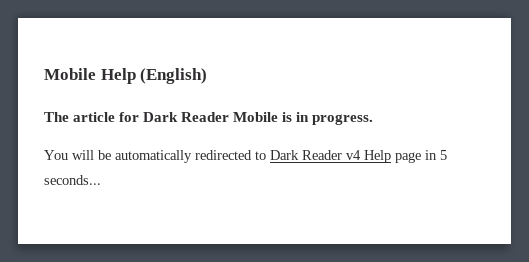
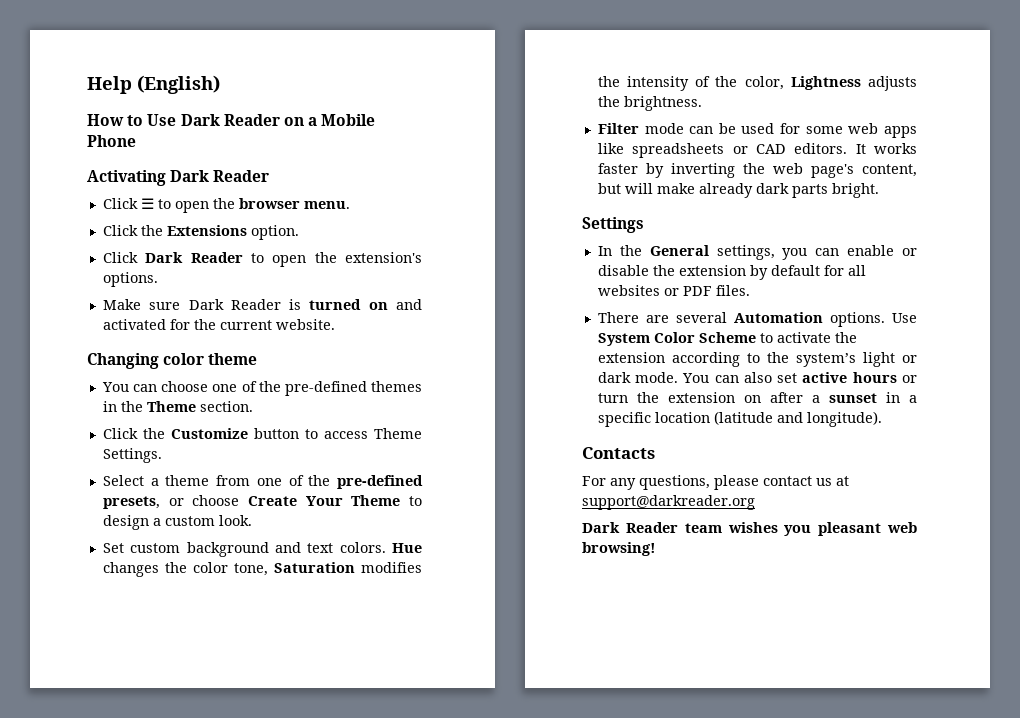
- Mobile Help (English)
+ Help (English)
- The article for Dark Reader Mobile is in progress.
- You will be automatically redirected to Dark Reader v4 Help page in 5 seconds...
+ How to Use Dark Reader on a Mobile Phone
+ Activating Dark Reader
+ Click ☰ to open the browser menu.
+ Click the Extensions option.
+ Click Dark Reader to open the extension's options.
+ Make sure Dark Reader is turned on and activated for the current website.
+ Changing color theme
+ You can choose one of the pre-defined themes in the Theme section.
+ Click the Customize button to access Theme Settings.
+ Select a theme from one of the pre-defined presets, or choose Create Your Theme to design a custom look.
+ Set custom background and text colors. Hue changes the color tone, Saturation modifies the intensity of the color, Lightness adjusts the brightness.
+ Filter mode can be used for some web apps like spreadsheets or CAD editors. It works faster by inverting the web page's content, but will make already dark parts bright.
+ Settings
+ In the General settings, you can enable or disable the extension by default for all websites or PDF files.
+ There are several Automation options. Use System Color Scheme to activate the extension according to the system’s light or dark mode. You can also set active hours or turn the extension on after a sunset in a specific location (latitude and longitude).
+ Contacts
+ For any questions, please contact us at support@darkreader.org
+ Dark Reader team wishes you pleasant web browsing!

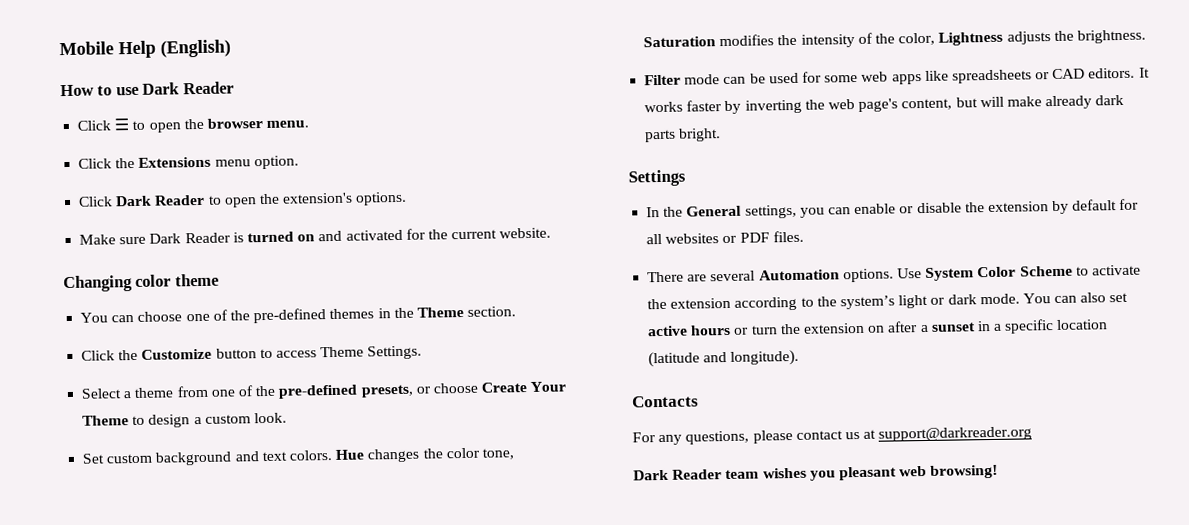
- Help (English)
+ Mobile Help (English)
- How to Use Dark Reader on a Mobile Phone
- Activating Dark Reader
+ How to use Dark Reader
- Click the Extensions option.
+ Click the Extensions menu option.

